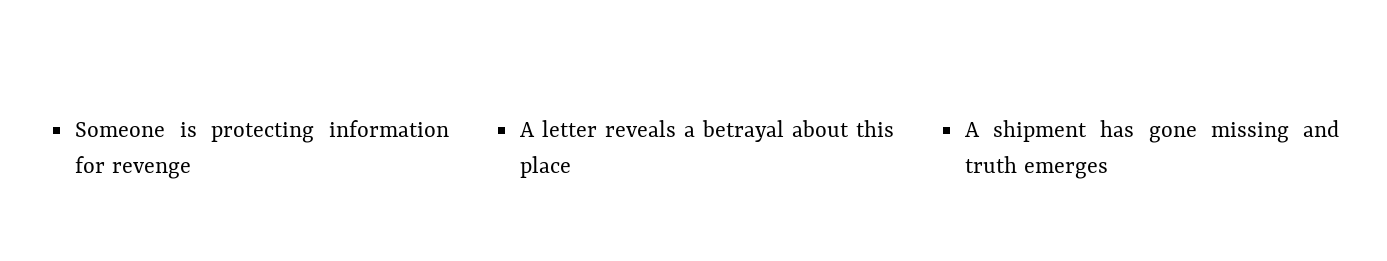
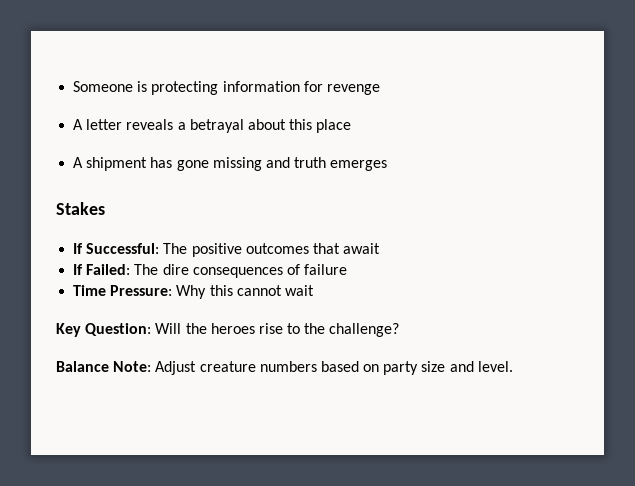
+ Stakes
+ If Successful: The positive outcomes that await
+ If Failed: The dire consequences of failure
+ Time Pressure: Why this cannot wait
+ Key Question: Will the heroes rise to the challenge?
+ Balance Note: Adjust creature numbers based on party size and level.

